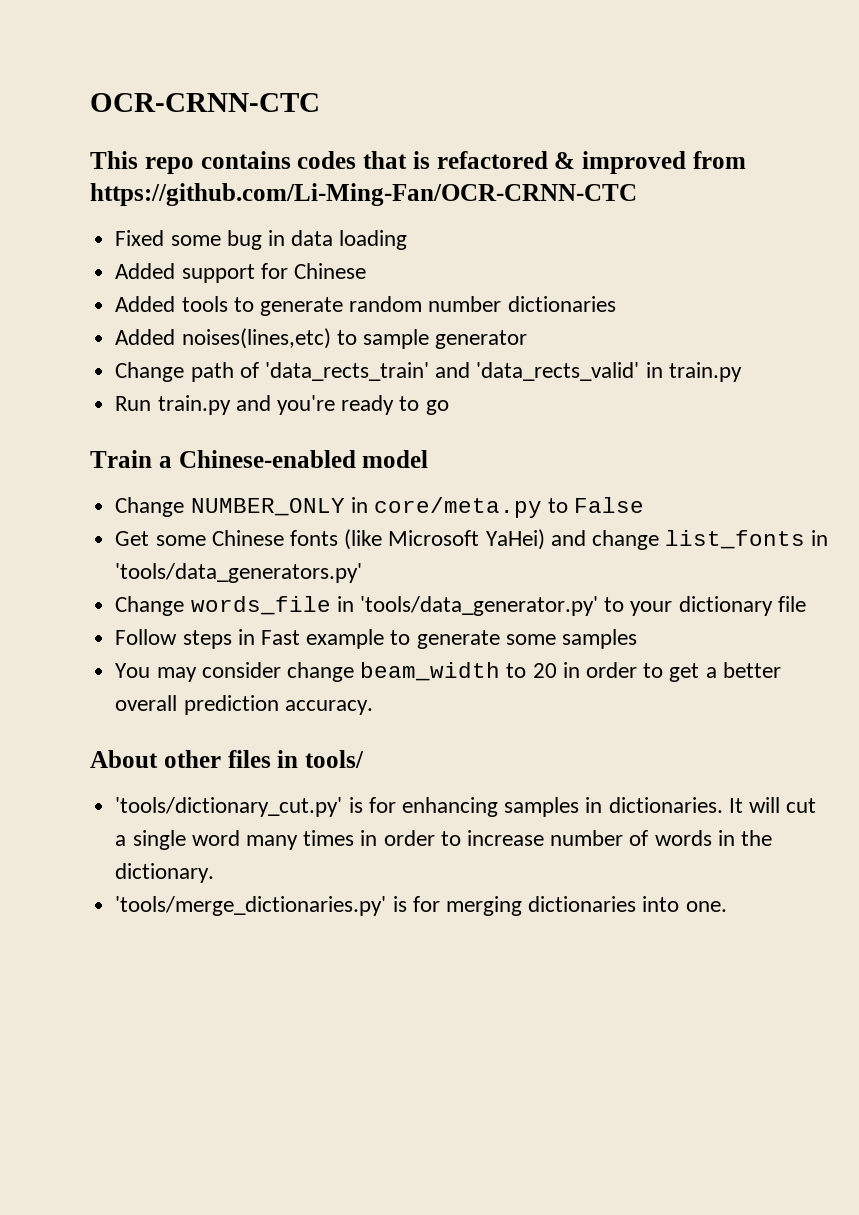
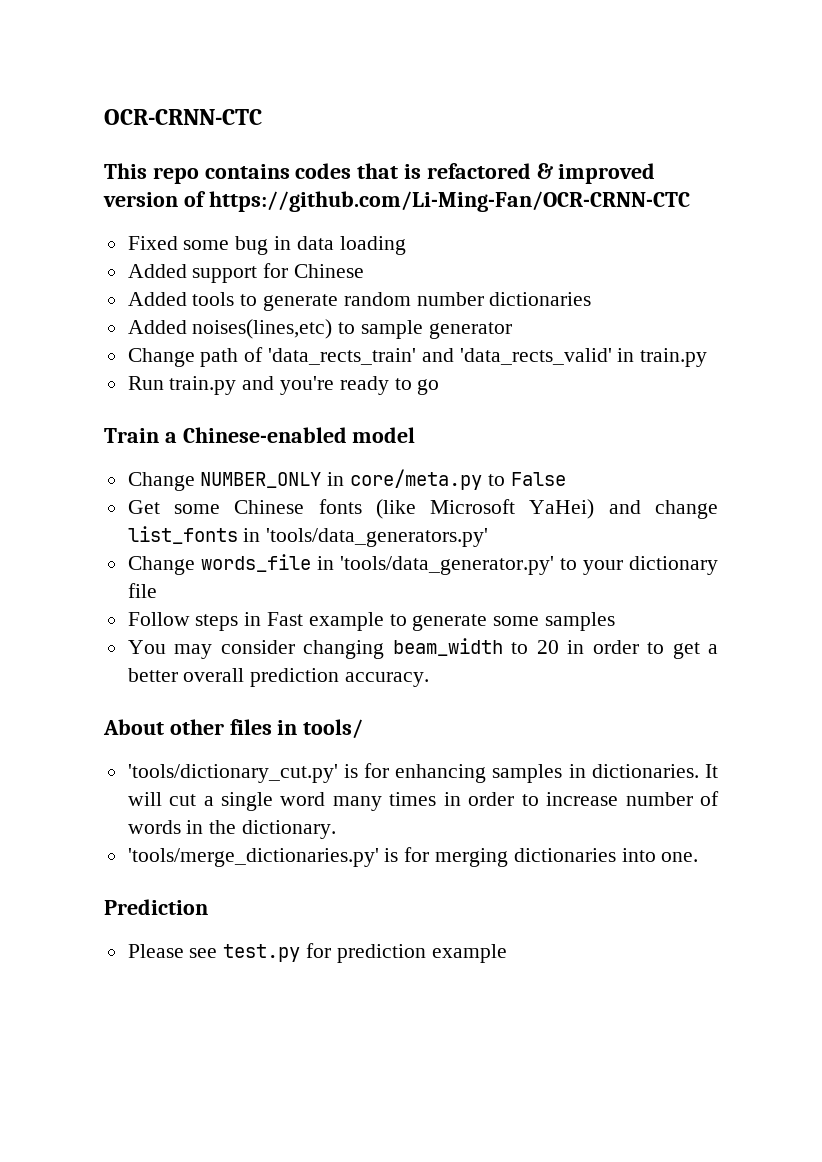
- This repo contains codes that is refactored & improved from https://github.com/Li-Ming-Fan/OCR-CRNN-CTC
+ This repo contains codes that is refactored & improved version of https://github.com/Li-Ming-Fan/OCR-CRNN-CTC
- You may consider change beam_width to 20 in order to get a better overall prediction accuracy.
+ You may consider changing beam_width to 20 in order to get a better overall prediction accuracy.
+ Prediction
+ Please see test.py for prediction example

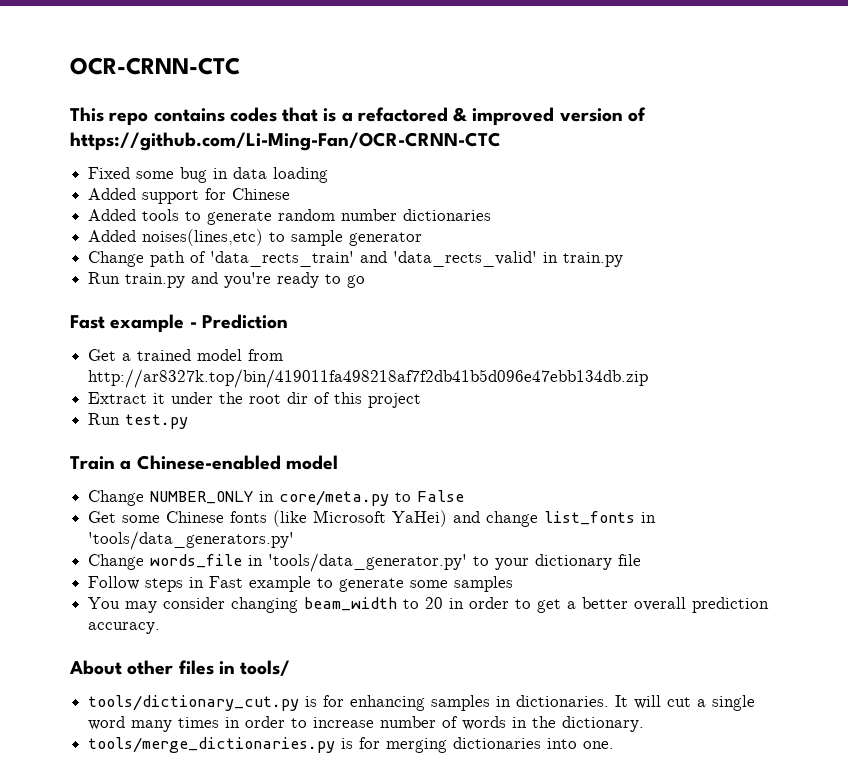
- This repo contains codes that is refactored & improved version of https://github.com/Li-Ming-Fan/OCR-CRNN-CTC
+ This repo contains codes that is a refactored & improved version of https://github.com/Li-Ming-Fan/OCR-CRNN-CTC
+ Fast example - Prediction
+ Get a trained model from http://ar8327k.top/bin/419011fa498218af7f2db41b5d096e47ebb134db.zip
+ Extract it under the root dir of this project
+ Run test.py
- 'tools/dictionary_cut.py' is for enhancing samples in dictionaries.
+ tools/dictionary_cut.py is for enhancing samples in dictionaries.
- 'tools/merge_dictionaries.py' is for merging dictionaries into one.
+ tools/merge_dictionaries.py is for merging dictionaries into one.
- Prediction
- Please see test.py for prediction example

